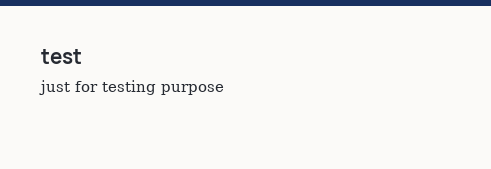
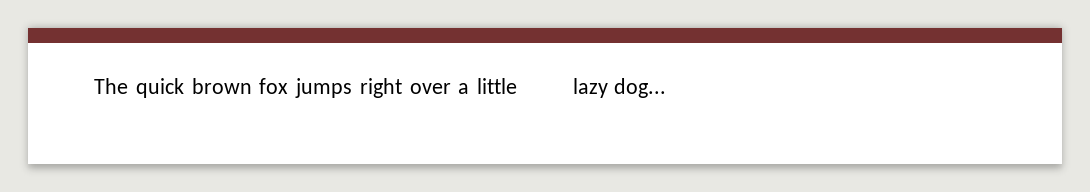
- test
- just for testing purpose
+ The quick brown fox jumps right over a little lazy dog...

